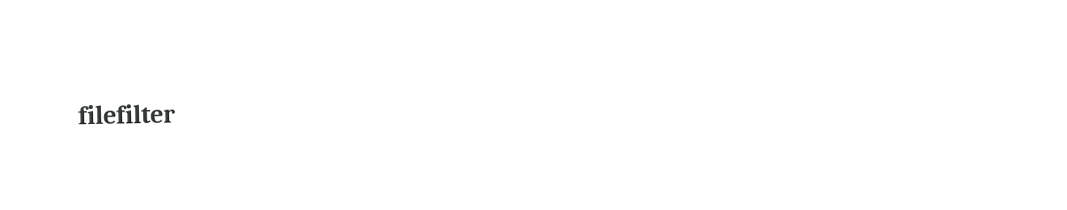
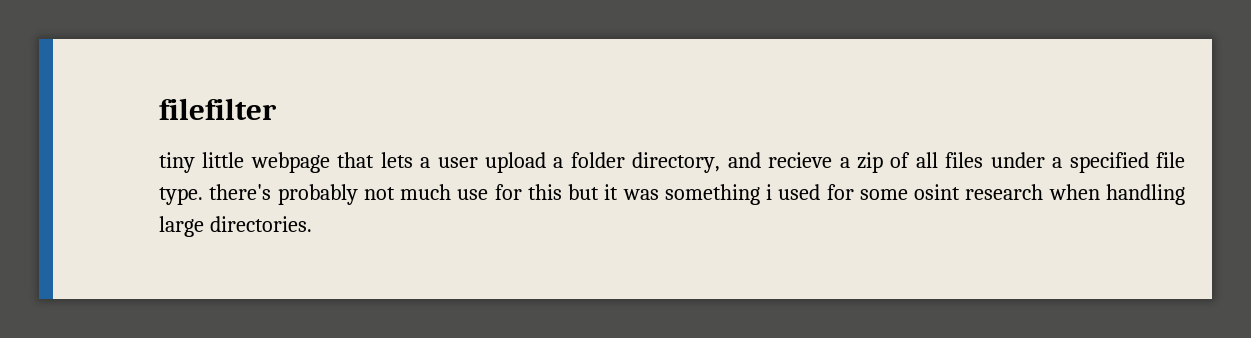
+ tiny little webpage that lets a user upload a folder directory, and recieve a zip of all files under a specified file type. there's probably not much use for this but it was something i used for some osint research when handling large directories.

